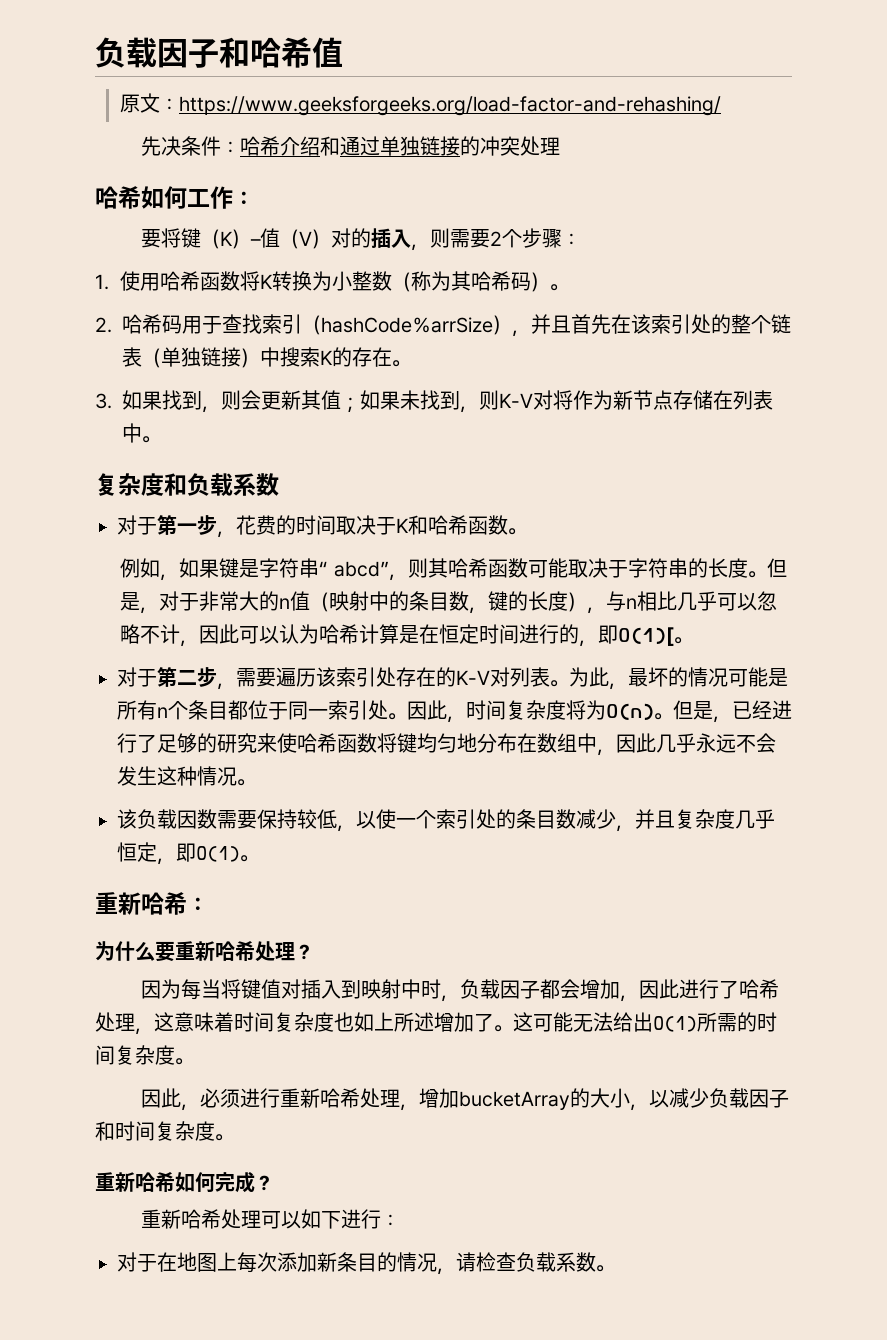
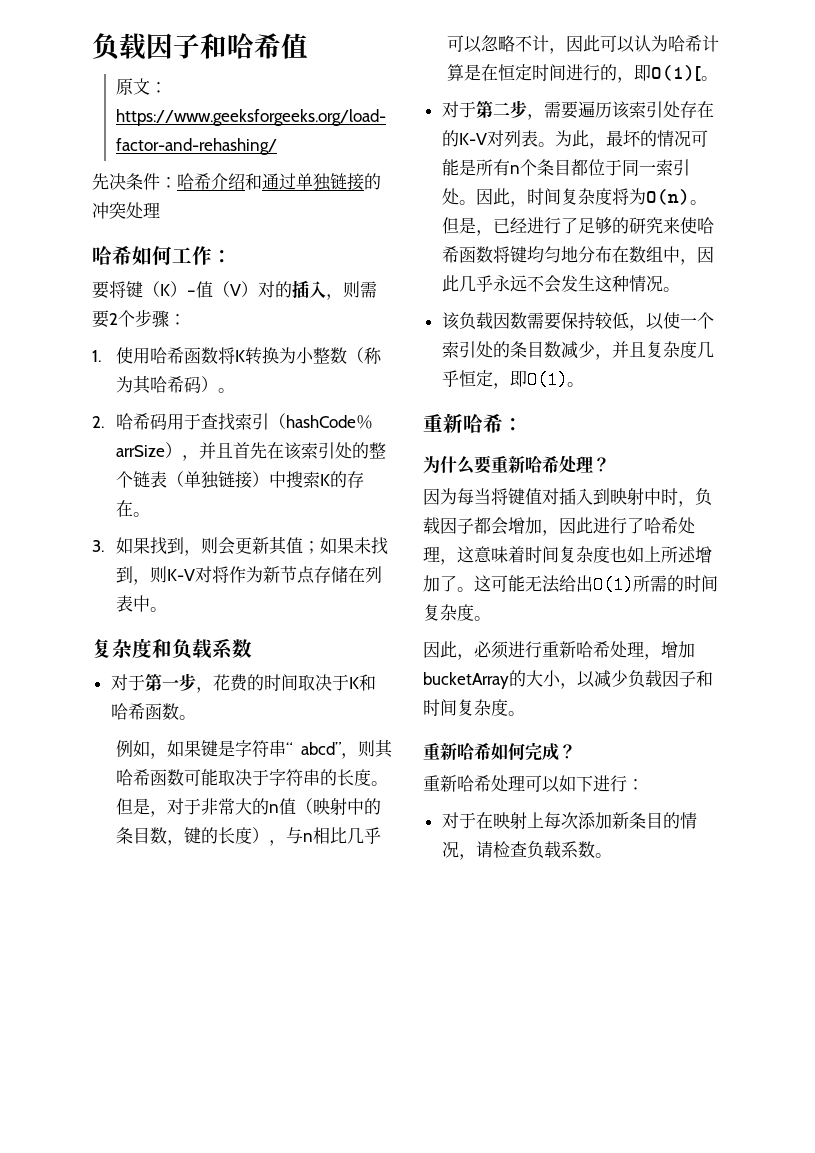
- 对于在地图上每次添加新条目的情况，请检查负载系数。
+ 对于在映射上每次添加新条目的情况，请检查负载系数。

